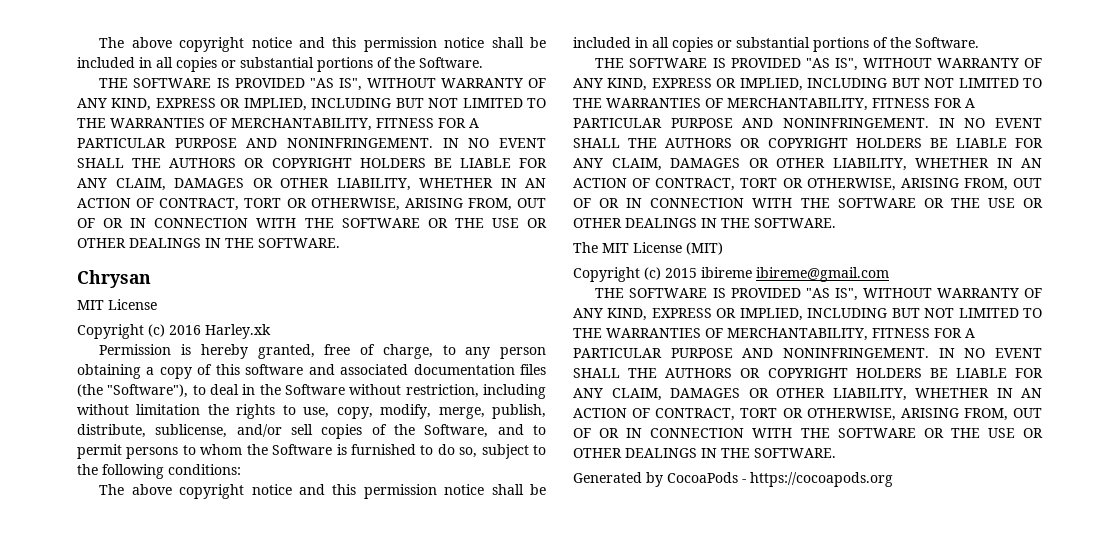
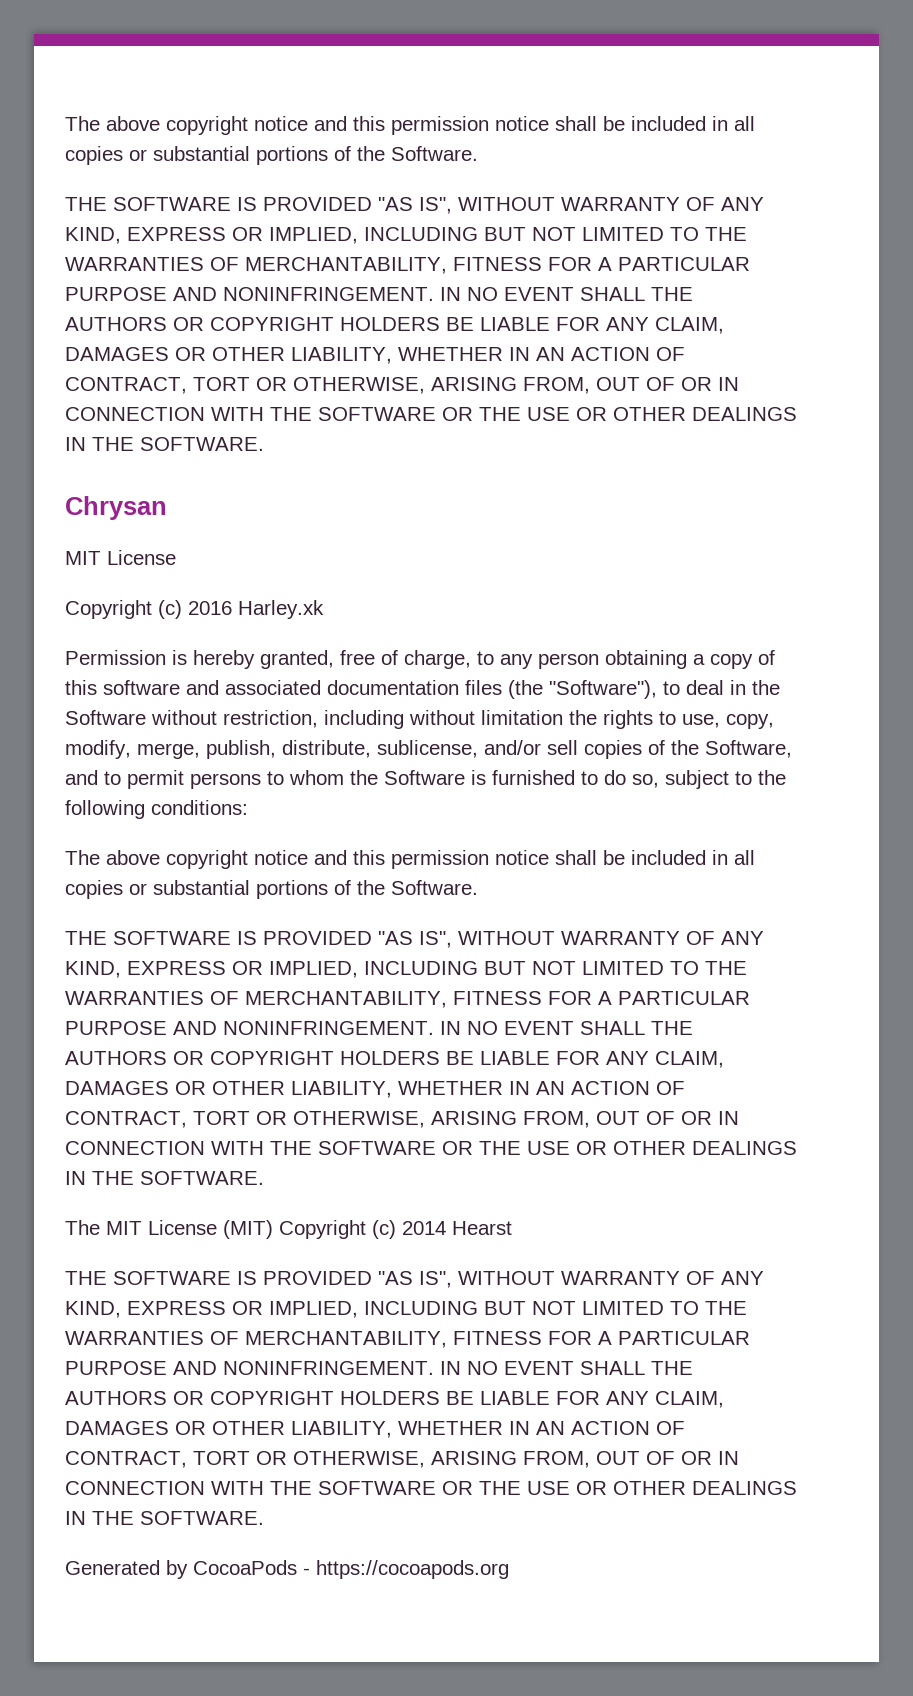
- The MIT License (MIT)
- Copyright (c) 2015 ibireme ibireme@gmail.com
+ The MIT License (MIT) Copyright (c) 2014 Hearst

